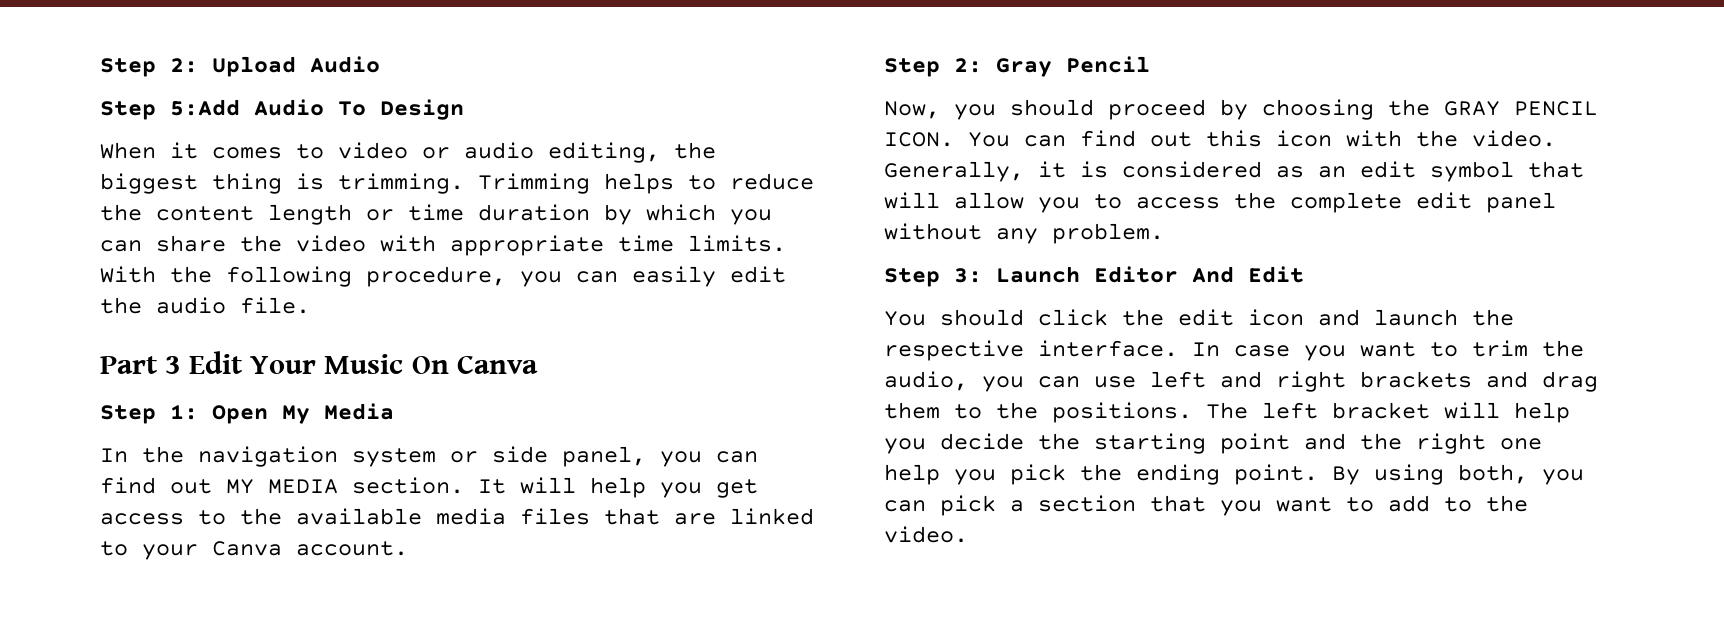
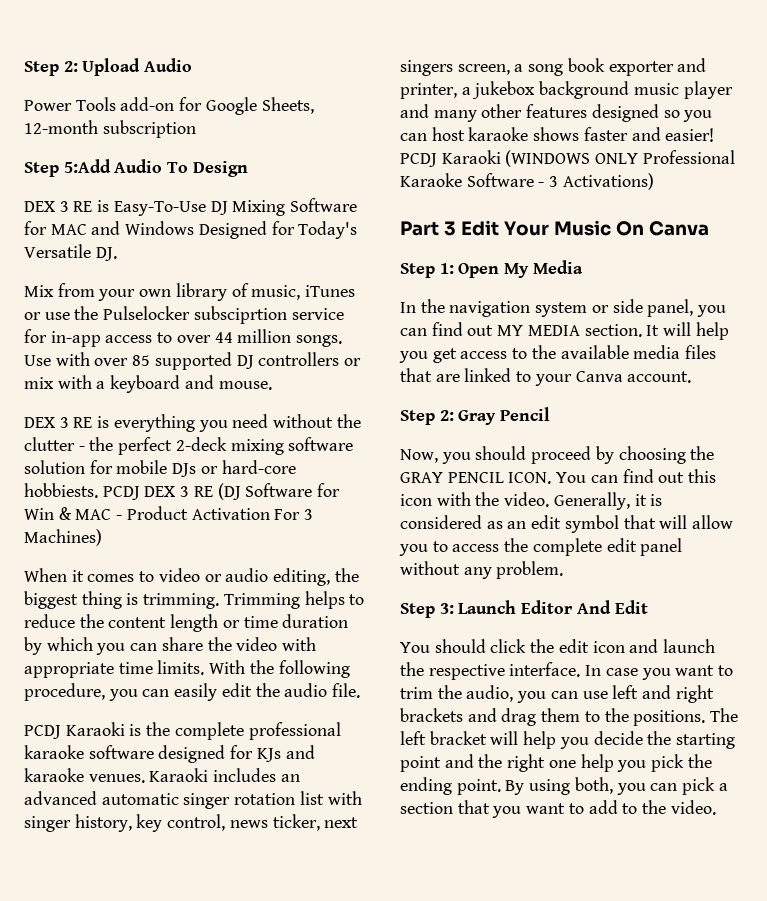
+ Power Tools add-on for Google Sheets, 12-month subscription
+ DEX 3 RE is Easy-To-Use DJ Mixing Software for MAC and Windows Designed for Today's Versatile DJ.
+ Mix from your own library of music, iTunes or use the Pulselocker subsciprtion service for in-app access to over 44 million songs. Use with over 85 supported DJ controllers or mix with a keyboard and mouse.
+ DEX 3 RE is everything you need without the clutter - the perfect 2-deck mixing software solution for mobile DJs or hard-core hobbiests. PCDJ DEX 3 RE (DJ Software for Win & MAC - Product Activation For 3 Machines)
+ PCDJ Karaoki is the complete professional karaoke software designed for KJs and karaoke venues. Karaoki includes an advanced automatic singer rotation list with singer history, key control, news ticker, next singers screen, a song book exporter and printer, a jukebox background music player and many other features designed so you can host karaoke shows faster and easier! PCDJ Karaoki (WINDOWS ONLY Professional Karaoke Software - 3 Activations)

